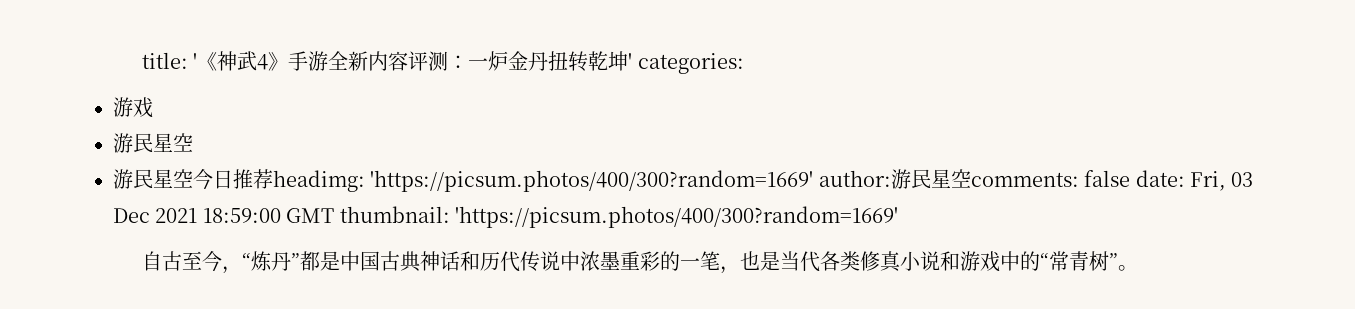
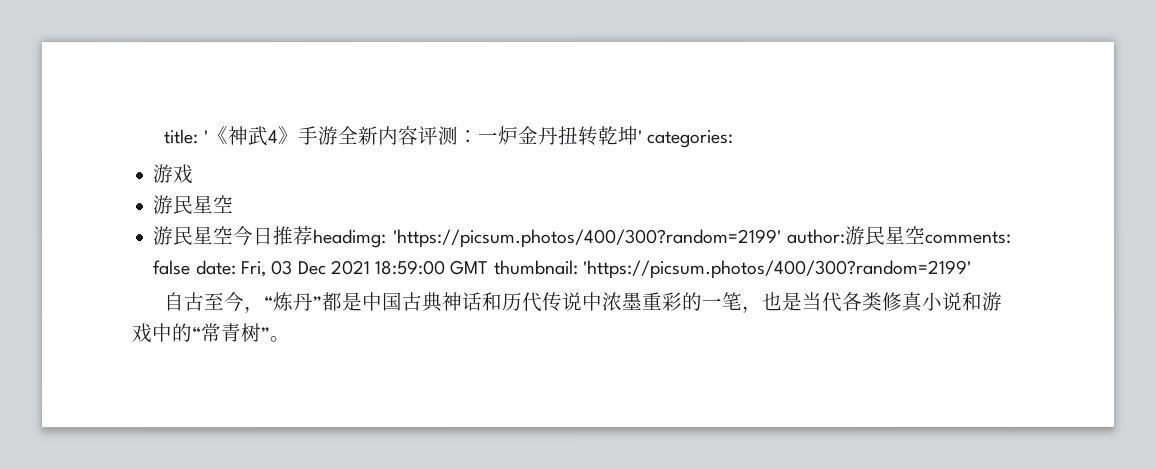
- 游民星空今日推荐headimg: 'https://picsum.photos/400/300?random=1669' author:游民星空comments: false date: Fri, 03 Dec 2021 18:59:00 GMT thumbnail: 'https://picsum.photos/400/300?random=1669'
+ 游民星空今日推荐headimg: 'https://picsum.photos/400/300?random=2199' author:游民星空comments: false date: Fri, 03 Dec 2021 18:59:00 GMT thumbnail: 'https://picsum.photos/400/300?random=2199'

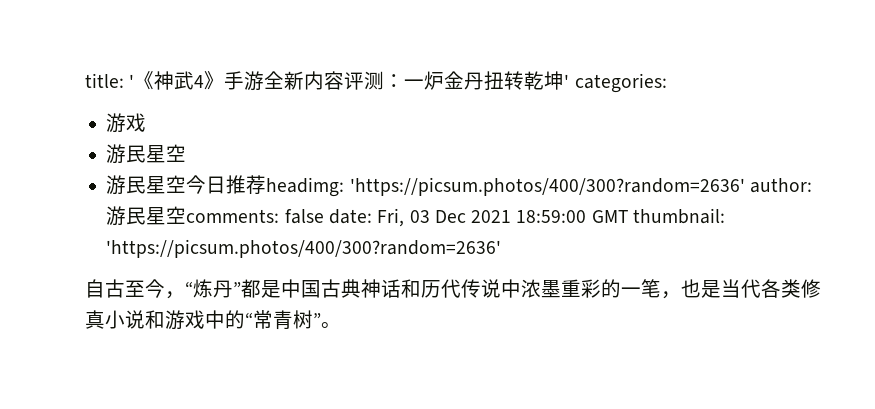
- 游民星空今日推荐headimg: 'https://picsum.photos/400/300?random=2199' author:游民星空comments: false date: Fri, 03 Dec 2021 18:59:00 GMT thumbnail: 'https://picsum.photos/400/300?random=2199'
+ 游民星空今日推荐headimg: 'https://picsum.photos/400/300?random=2636' author:游民星空comments: false date: Fri, 03 Dec 2021 18:59:00 GMT thumbnail: 'https://picsum.photos/400/300?random=2636'

